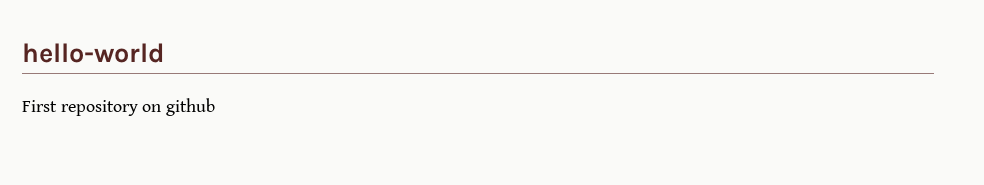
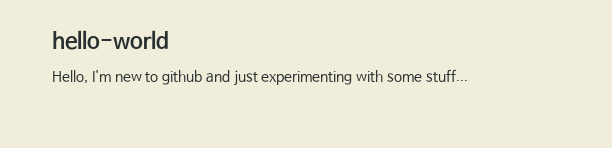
- First repository on github
+ Hello, I'm new to github and just experimenting with some stuff...

